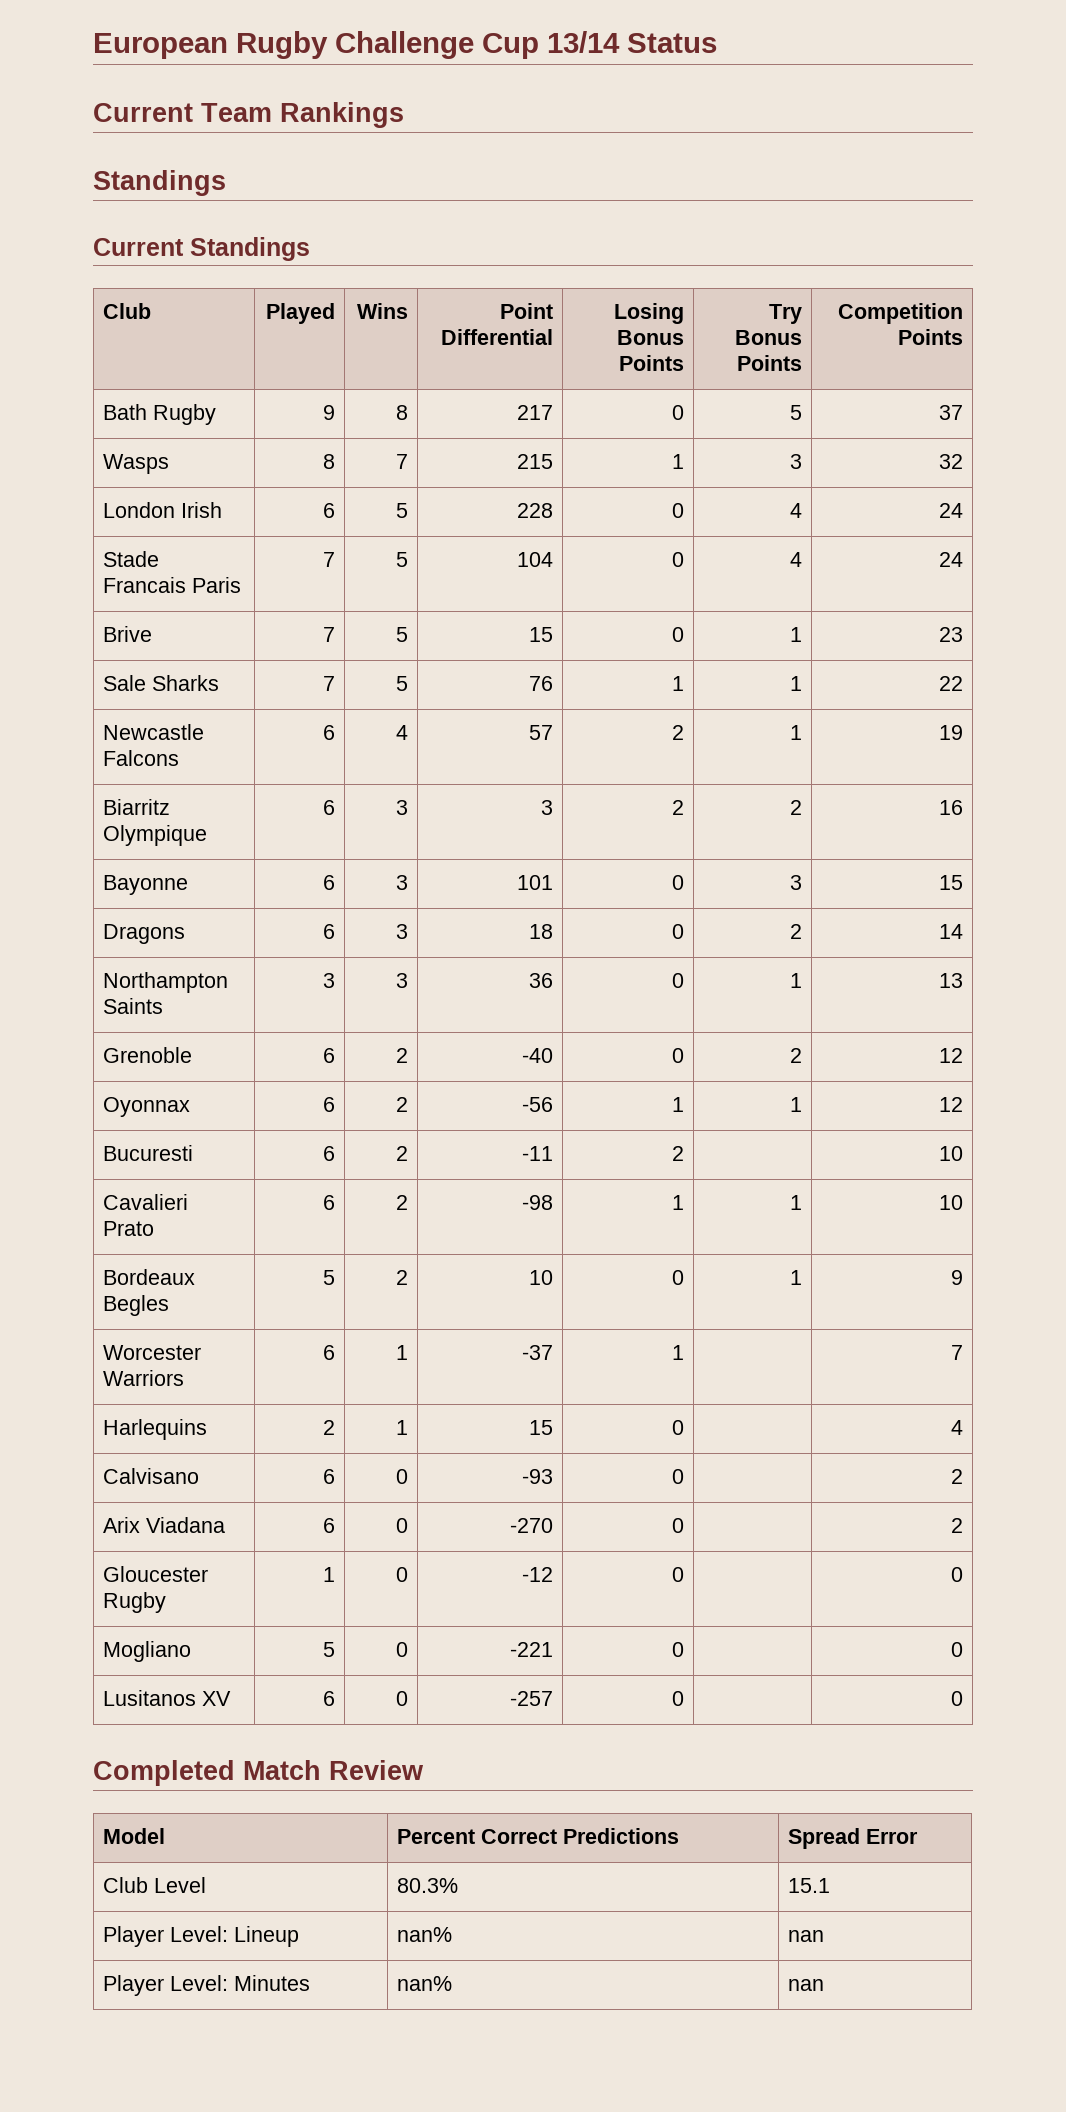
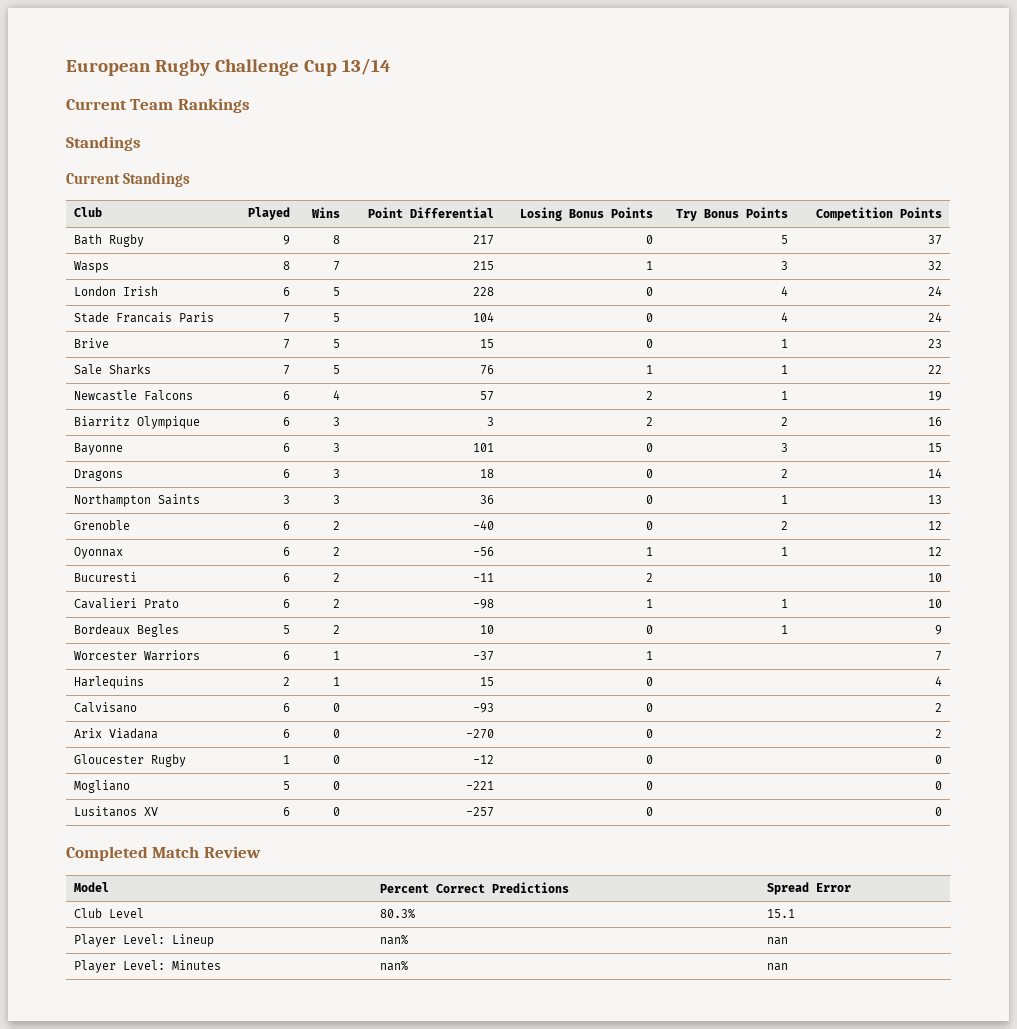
- European Rugby Challenge Cup 13/14 Status
+ European Rugby Challenge Cup 13/14

